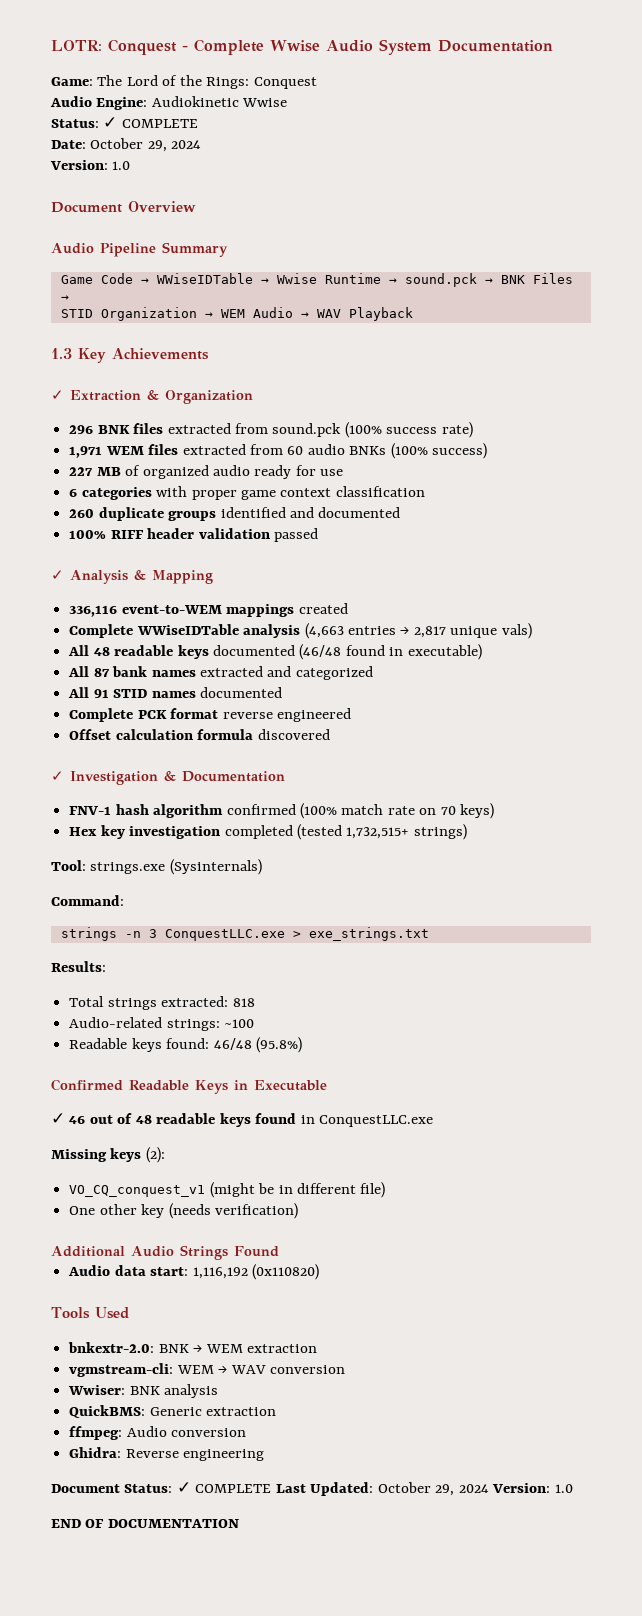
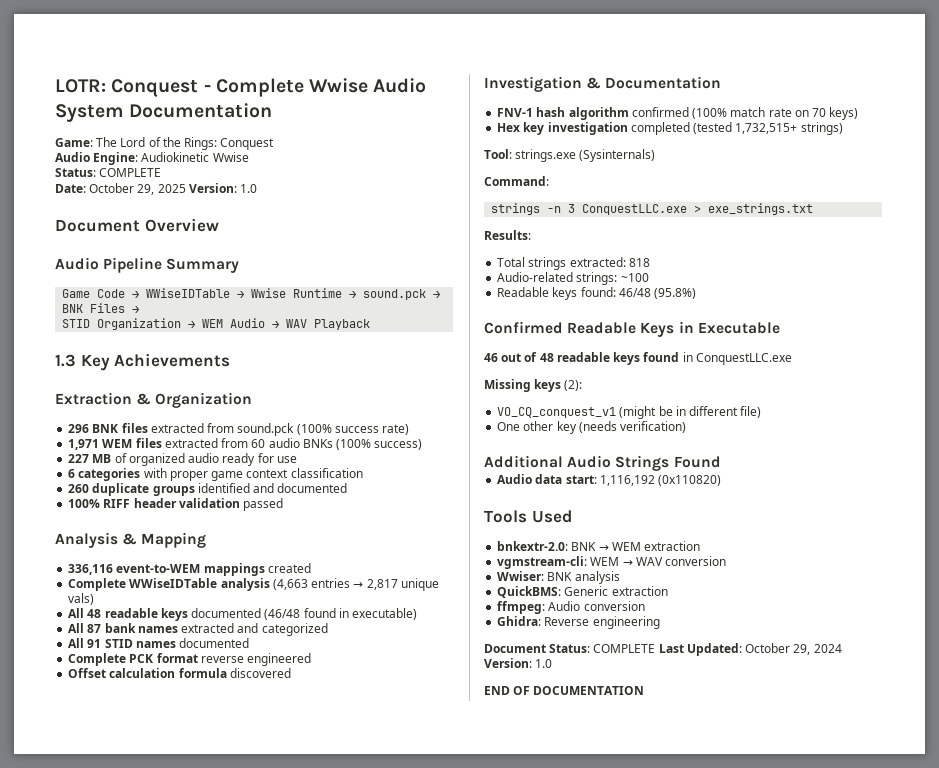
  Audio Engine: Audiokinetic Wwise
- Status: ✓ COMPLETE
+ Status: COMPLETE
- Date: October 29, 2024
- Version: 1.0
+ Date: October 29, 2025 Version: 1.0
- ✓ Extraction & Organization
+ Extraction & Organization
- ✓ Analysis & Mapping
+ Analysis & Mapping
- ✓ Investigation & Documentation
+ Investigation & Documentation
- ✓ 46 out of 48 readable keys found in ConquestLLC.exe
+ 46 out of 48 readable keys found in ConquestLLC.exe
- Document Status: ✓ COMPLETE Last Updated: October 29, 2024 Version: 1.0
+ Document Status: COMPLETE Last Updated: October 29, 2024 Version: 1.0

